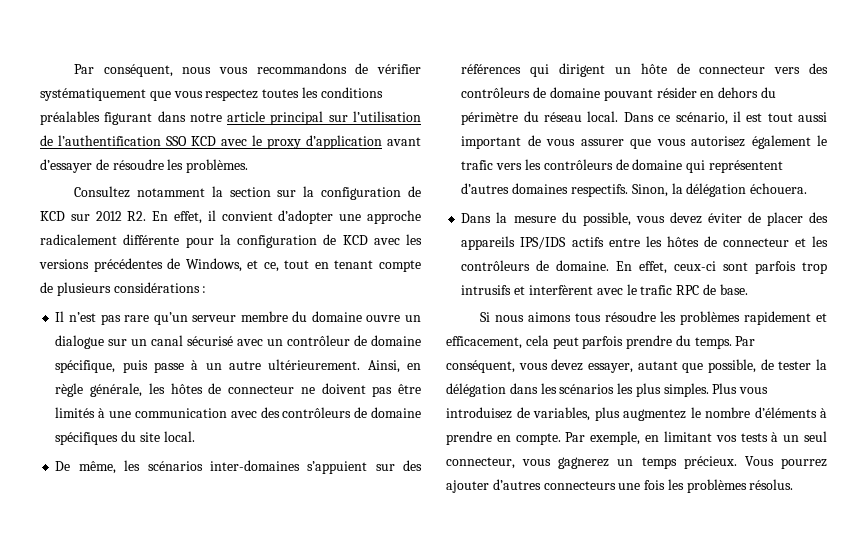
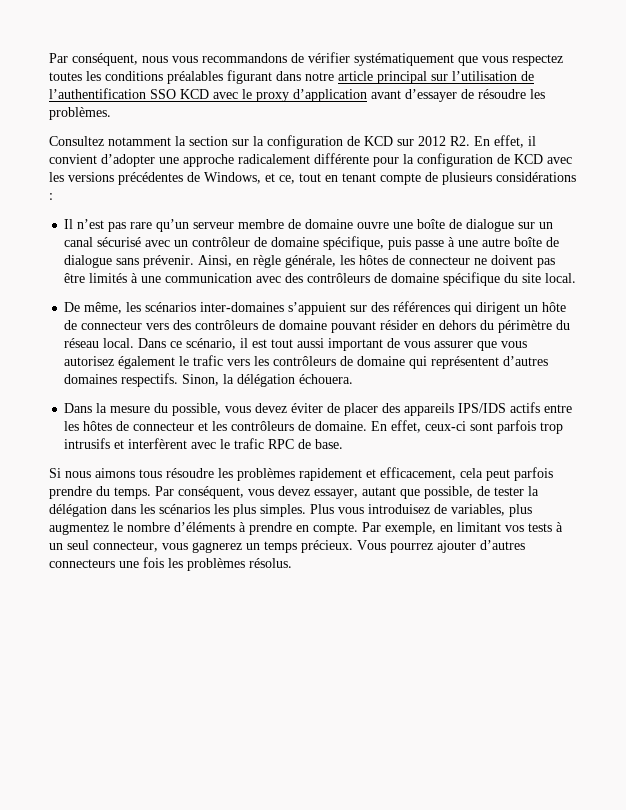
- Il n’est pas rare qu’un serveur membre du domaine ouvre un dialogue sur un canal sécurisé avec un contrôleur de domaine spécifique, puis passe à un autre ultérieurement.
+ Il n’est pas rare qu’un serveur membre de domaine ouvre une boîte de dialogue sur un canal sécurisé avec un contrôleur de domaine spécifique, puis passe à une autre boîte de dialogue sans prévenir.
- Ainsi, en règle générale, les hôtes de connecteur ne doivent pas être limités à une communication avec des contrôleurs de domaine spécifiques du site local.
+ Ainsi, en règle générale, les hôtes de connecteur ne doivent pas être limités à une communication avec des contrôleurs de domaine spécifique du site local.

